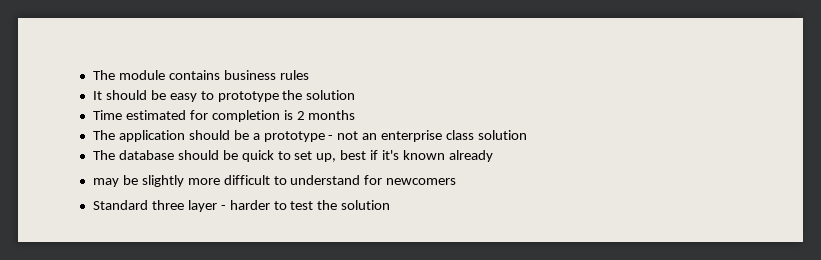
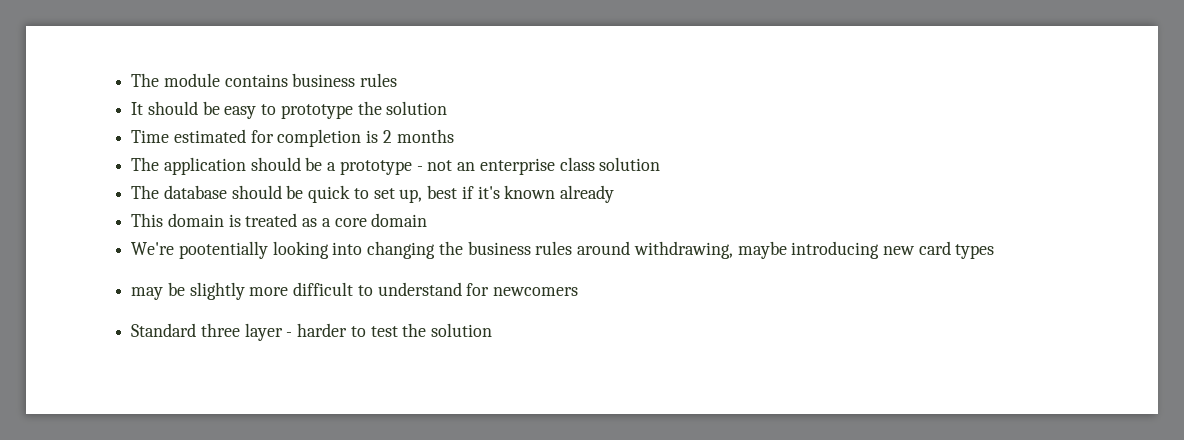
+ This domain is treated as a core domain
+ We're pootentially looking into changing the business rules around withdrawing, maybe introducing new card types

